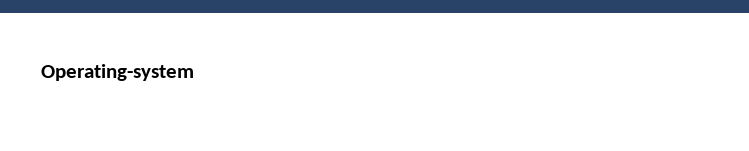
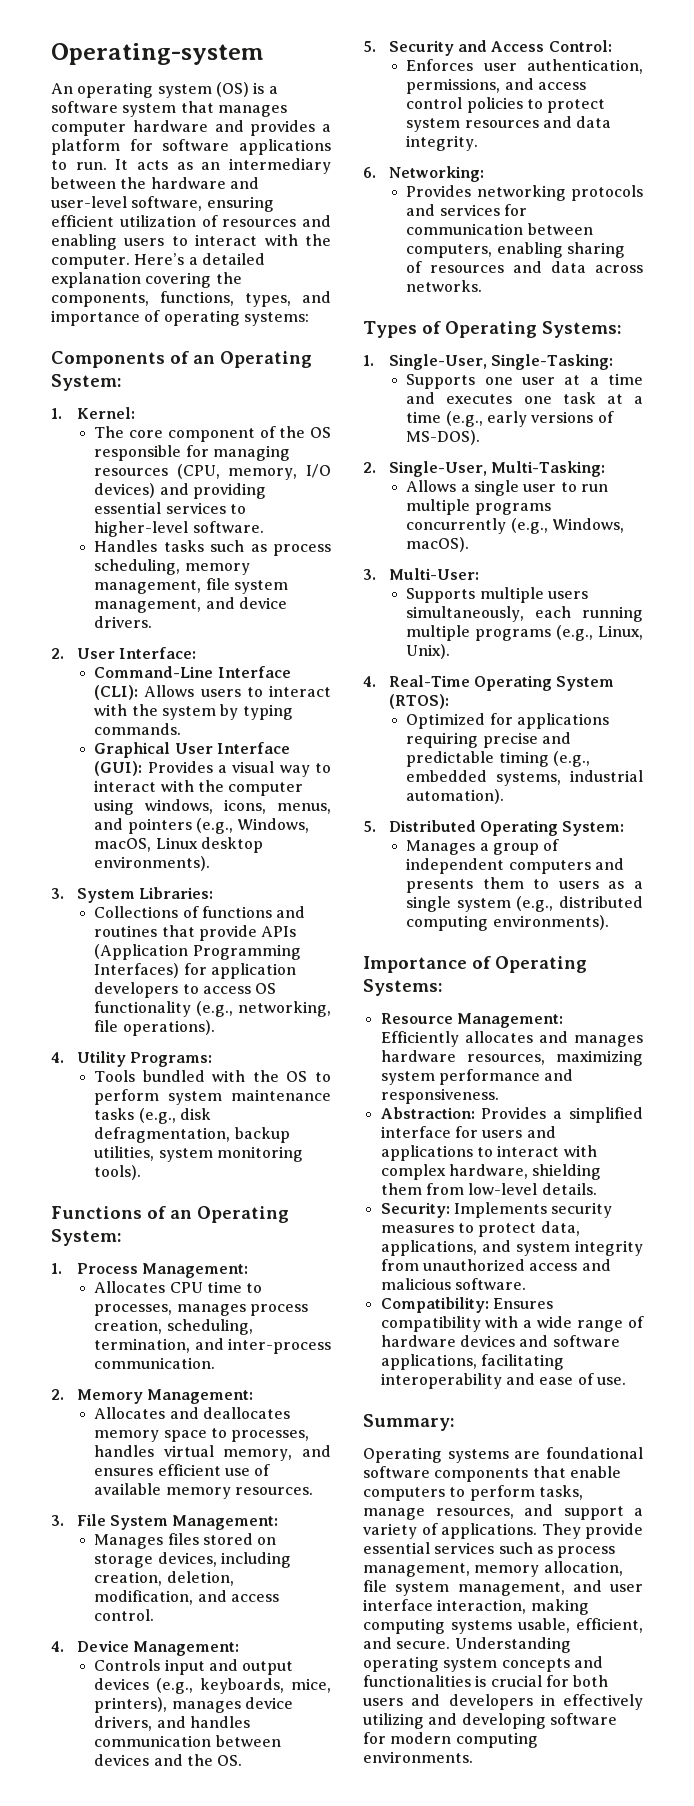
+ An operating system (OS) is a software system that manages computer hardware and provides a platform for software applications to run. It acts as an intermediary between the hardware and user-level software, ensuring efficient utilization of resources and enabling users to interact with the computer. Here’s a detailed explanation covering the components, functions, types, and importance of operating systems:
+ Components of an Operating System:
+ 1. Kernel:
+ The core component of the OS responsible for managing resources (CPU, memory, I/O devices) and providing essential services to higher-level software.
+ Handles tasks such as process scheduling, memory management, file system management, and device drivers.
+ 2. User Interface:
+ Command-Line Interface (CLI): Allows users to interact with the system by typing commands.
+ Graphical User Interface (GUI): Provides a visual way to interact with the computer using windows, icons, menus, and pointers (e.g., Windows, macOS, Linux desktop environments).
+ 3. System Libraries:
+ Collections of functions and routines that provide APIs (Application Programming Interfaces) for application developers to access OS functionality (e.g., networking, file operations).
+ 4. Utility Programs:
+ Tools bundled with the OS to perform system maintenance tasks (e.g., disk defragmentation, backup utilities, system monitoring tools).
+ Functions of an Operating System:
+ 1. Process Management:
+ Allocates CPU time to processes, manages process creation, scheduling, termination, and inter-process communication.
+ 2. Memory Management:
+ Allocates and deallocates memory space to processes, handles virtual memory, and ensures efficient use of available memory resources.
+ 3. File System Management:
+ Manages files stored on storage devices, including creation, deletion, modification, and access control.
+ 4. Device Management:
+ Controls input and output devices (e.g., keyboards, mice, printers), manages device drivers, and handles communication between devices and the OS.
+ 5. Security and Access Control:
+ Enforces user authentication, permissions, and access control policies to protect system resources and data integrity.
+ 6. Networking:
+ Provides networking protocols and services for communication between computers, enabling sharing of resources and data across networks.
+ Types of Operating Systems:
+ 1. Single-User, Single-Tasking:
+ Supports one user at a time and executes one task at a time (e.g., early versions of MS-DOS).
+ 2. Single-User, Multi-Tasking:
+ Allows a single user to run multiple programs concurrently (e.g., Windows, macOS).
+ 3. Multi-User:
+ Supports multiple users simultaneously, each running multiple programs (e.g., Linux, Unix).
+ 4. Real-Time Operating System (RTOS):
+ Optimized for applications requiring precise and predictable timing (e.g., embedded systems, industrial automation).
+ 5. Distributed Operating System:
+ Manages a group of independent computers and presents them to users as a single system (e.g., distributed computing environments).
+ Importance of Operating Systems:
+ Resource Management: Efficiently allocates and manages hardware resources, maximizing system performance and responsiveness.
+ Abstraction: Provides a simplified interface for users and applications to interact with complex hardware, shielding them from low-level details.
+ Security: Implements security measures to protect data, applications, and system integrity from unauthorized access and malicious software.
+ Compatibility: Ensures compatibility with a wide range of hardware devices and software applications, facilitating interoperability and ease of use.
+ Summary:
+ Operating systems are foundational software components that enable computers to perform tasks, manage resources, and support a variety of applications. They provide essential services such as process management, memory allocation, file system management, and user interface interaction, making computing systems usable, efficient, and secure. Understanding operating system concepts and functionalities is crucial for both users and developers in effectively utilizing and developing software for modern computing environments.

